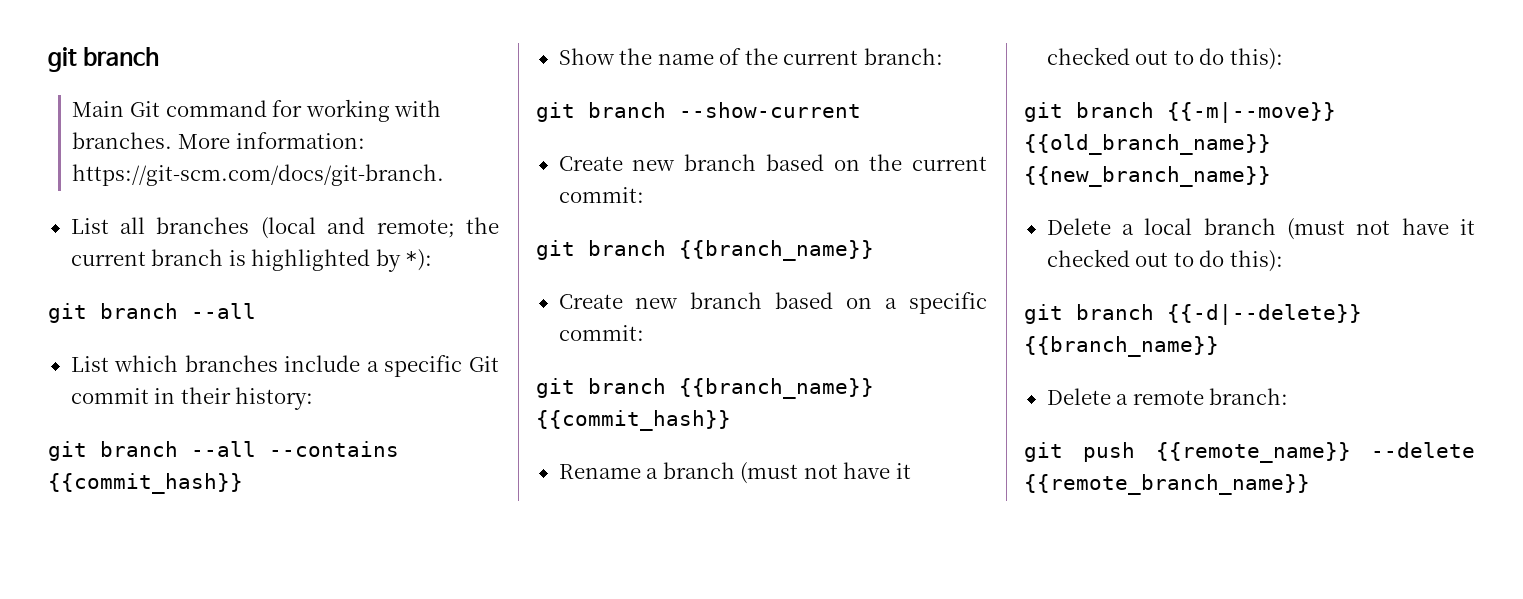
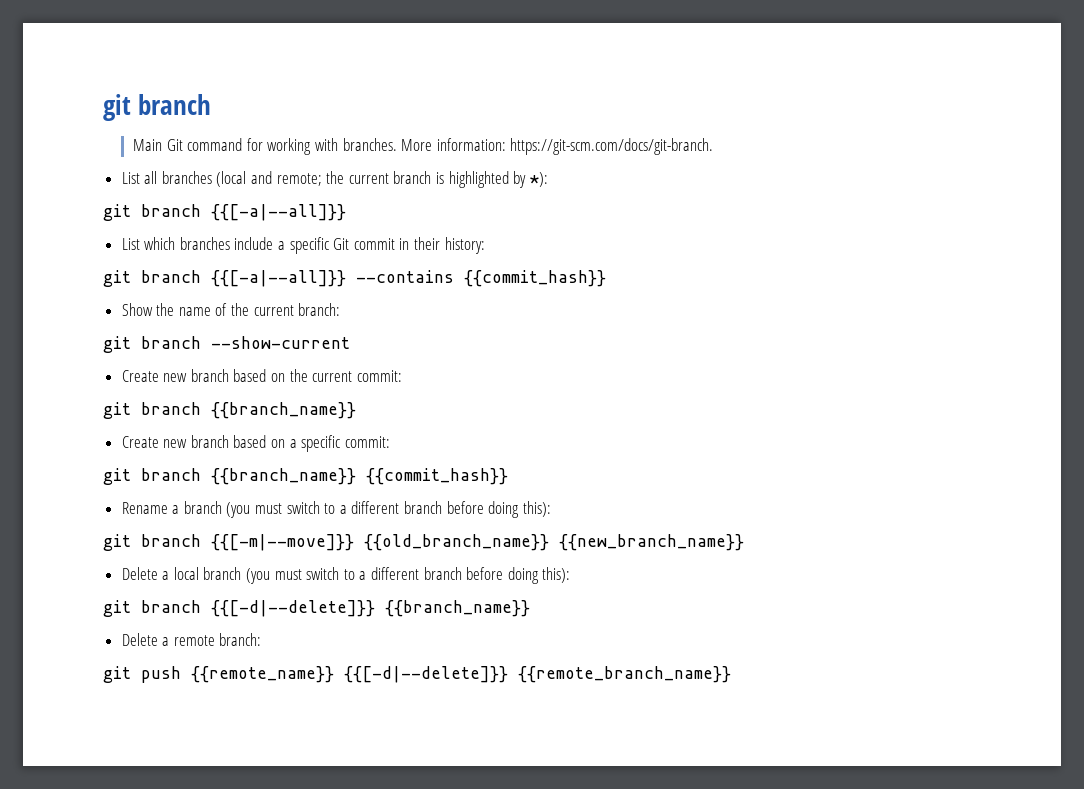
  List all branches (local and remote; the current branch is highlighted by *):
- git branch --all
+ git branch {{[-a|--all]}}
- git branch --all --contains {{commit_hash}}
+ git branch {{[-a|--all]}} --contains {{commit_hash}}
- Rename a branch (must not have it checked out to do this):
- git branch {{-m|--move}} {{old_branch_name}} {{new_branch_name}}
+ Rename a branch (you must switch to a different branch before doing this):
+ git branch {{[-m|--move]}} {{old_branch_name}} {{new_branch_name}}
- Delete a local branch (must not have it checked out to do this):
- git branch {{-d|--delete}} {{branch_name}}
+ Delete a local branch (you must switch to a different branch before doing this):
+ git branch {{[-d|--delete]}} {{branch_name}}
- git push {{remote_name}} --delete {{remote_branch_name}}
+ git push {{remote_name}} {{[-d|--delete]}} {{remote_branch_name}}

